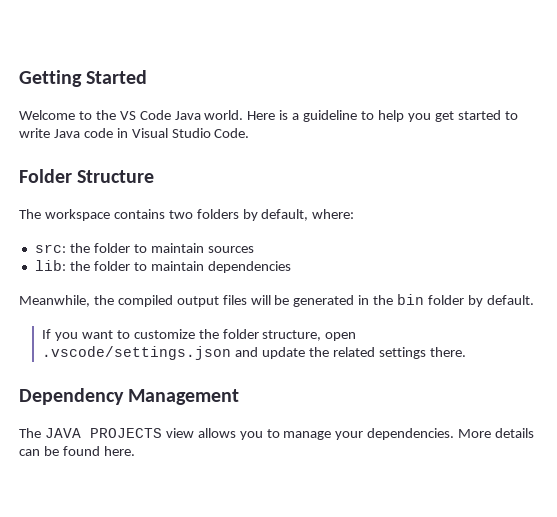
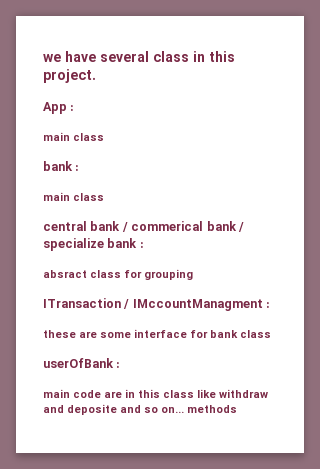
- Getting Started
- Welcome to the VS Code Java world. Here is a guideline to help you get started to write Java code in Visual Studio Code.
- Folder Structure
- The workspace contains two folders by default, where:
- src: the folder to maintain sources
- lib: the folder to maintain dependencies
- Meanwhile, the compiled output files will be generated in the bin folder by default.
- If you want to customize the folder structure, open .vscode/settings.json and update the related settings there.
- Dependency Management
- The JAVA PROJECTS view allows you to manage your dependencies. More details can be found here.
+ we have several class in this project.
+ App :
+ main class
+ bank :
+ main class
+ central bank / commerical bank / specialize bank :
+ absract class for grouping
+ ITransaction / IMccountManagment :
+ these are some interface for bank class
+ userOfBank :
+ main code are in this class like withdraw and deposite and so on... methods

